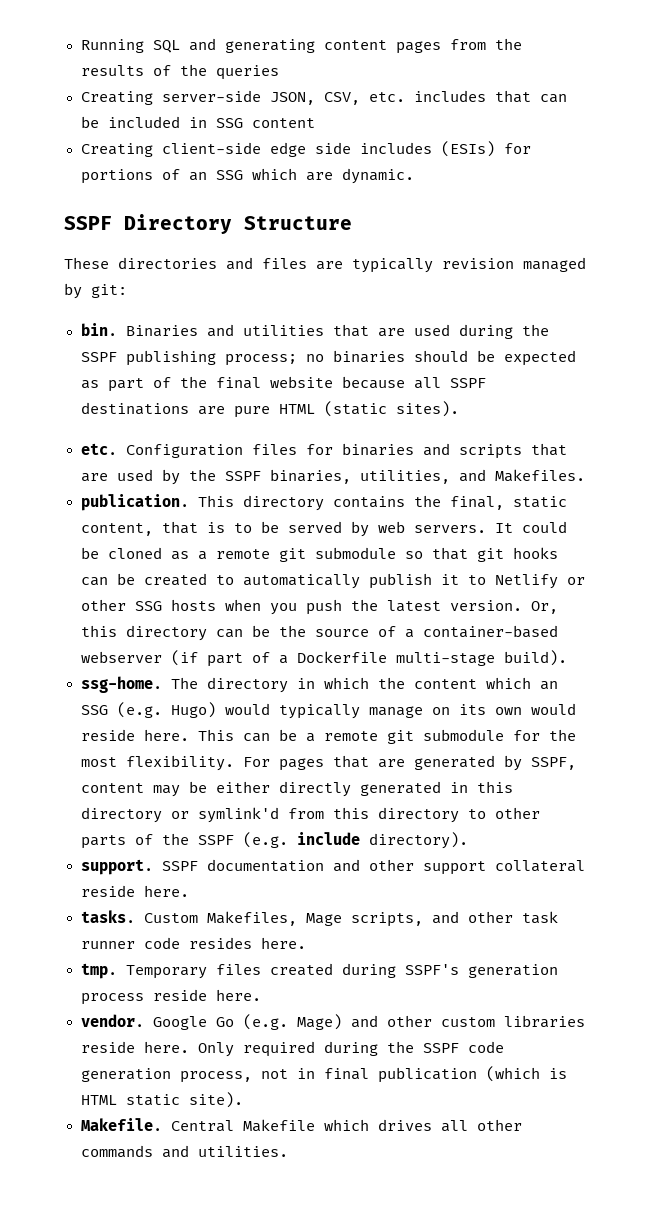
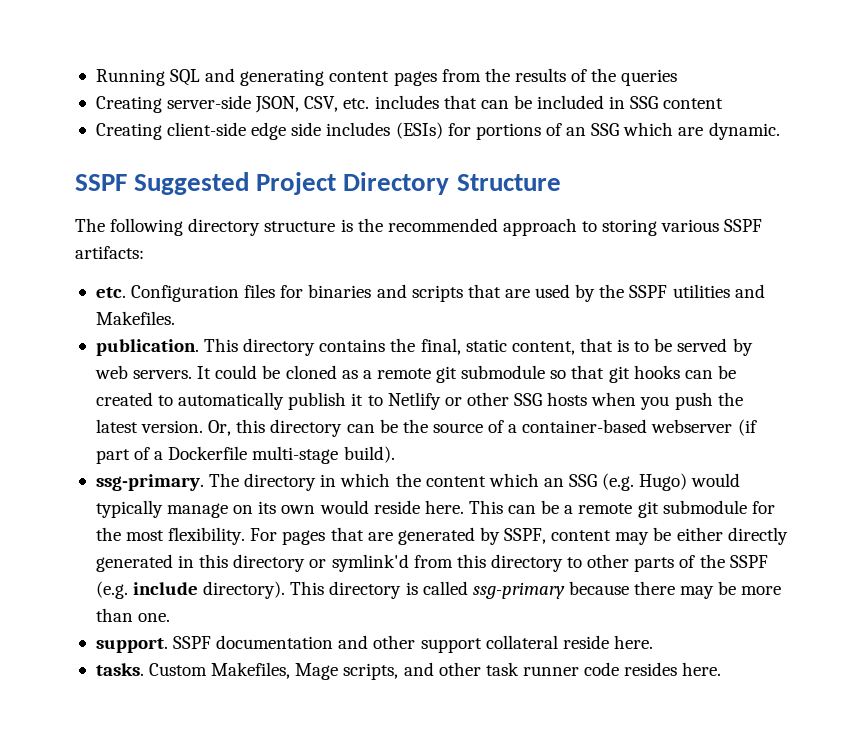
- SSPF Directory Structure
+ SSPF Suggested Project Directory Structure
- These directories and files are typically revision managed by git:
- bin. Binaries and utilities that are used during the SSPF publishing process; no binaries should be expected as part of the final website because all SSPF destinations are pure HTML (static sites).
+ The following directory structure is the recommended approach to storing various SSPF artifacts:
- etc. Configuration files for binaries and scripts that are used by the SSPF binaries, utilities, and Makefiles.
+ etc. Configuration files for binaries and scripts that are used by the SSPF utilities and Makefiles.
- ssg-home.
+ ssg-primary.
+ This directory is called ssg-primary because there may be more than one.
- tmp. Temporary files created during SSPF's generation process reside here.
- vendor. Google Go (e.g. Mage) and other custom libraries reside here. Only required during the SSPF code generation process, not in final publication (which is HTML static site).
- Makefile. Central Makefile which drives all other commands and utilities.

